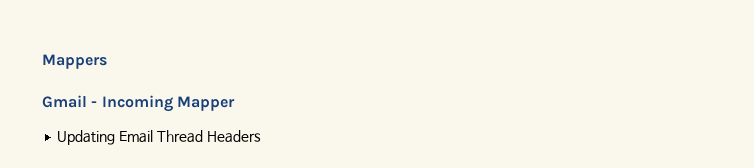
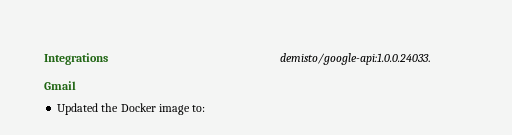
- Mappers
+ Integrations
- Gmail - Incoming Mapper
- Updating Email Thread Headers
+ Gmail
+ Updated the Docker image to: demisto/google-api:1.0.0.24033.

